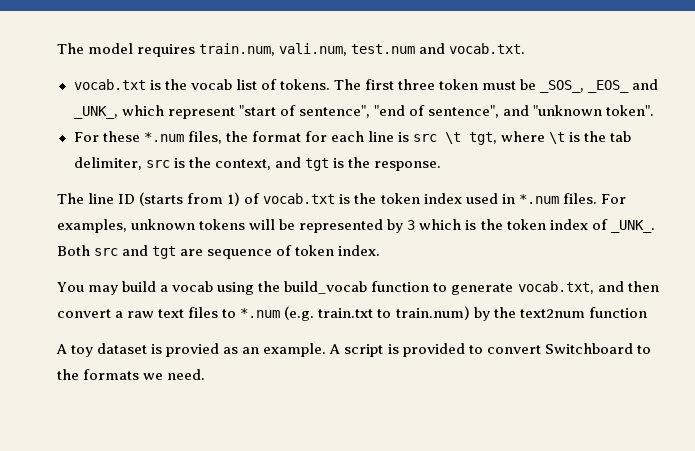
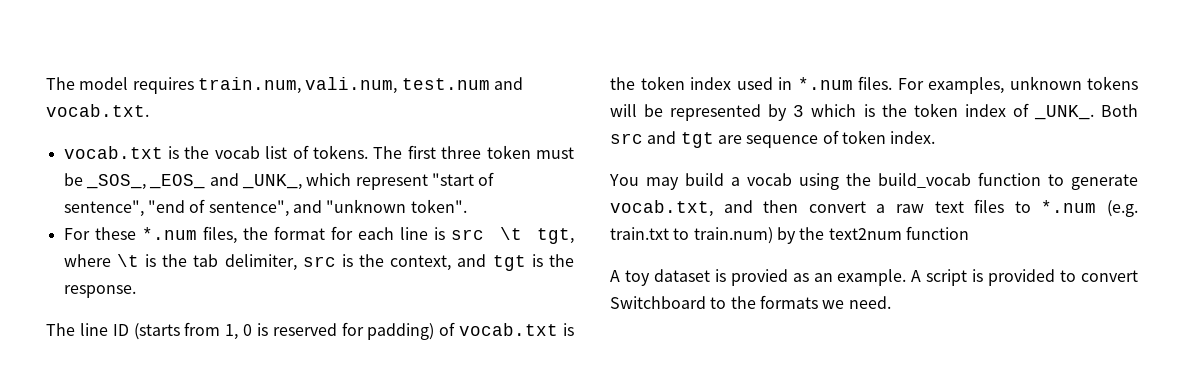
- The line ID (starts from 1) of vocab.txt is the token index used in *.num files.
+ The line ID (starts from 1, 0 is reserved for padding) of vocab.txt is the token index used in *.num files.

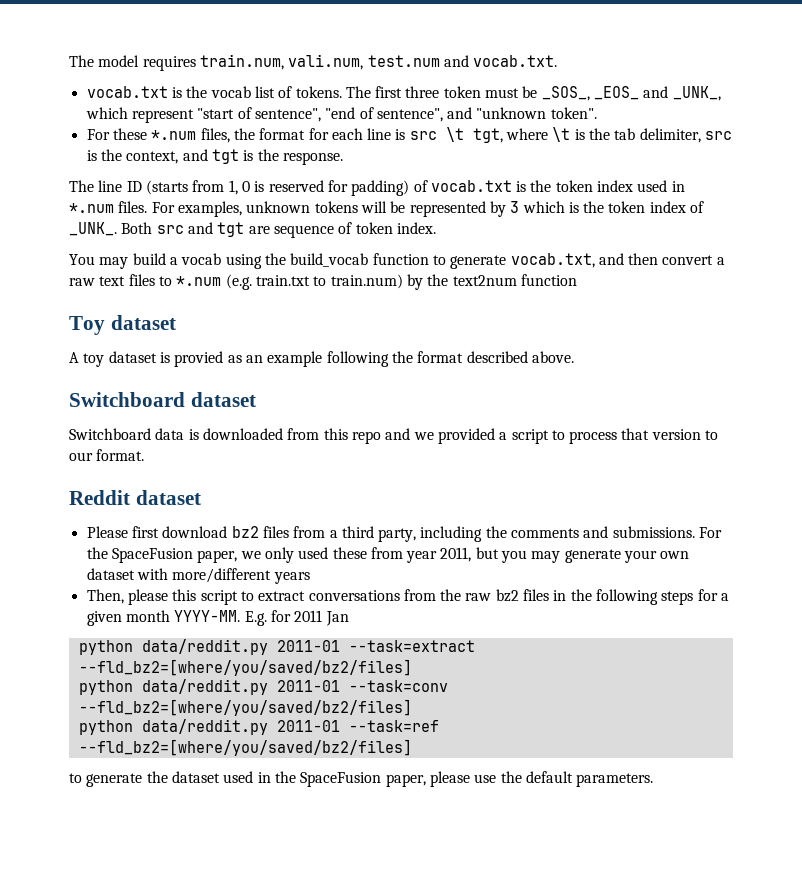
+ Toy dataset
- A toy dataset is provied as an example. A script is provided to convert Switchboard to the formats we need.
+ A toy dataset is provied as an example following the format described above.
+ Switchboard dataset
+ Switchboard data is downloaded from this repo and we provided a script to process that version to our format.
+ Reddit dataset
+ Please first download bz2 files from a third party, including the comments and submissions. For the SpaceFusion paper, we only used these from year 2011, but you may generate your own dataset with more/different years
+ Then, please this script to extract conversations from the raw bz2 files in the following steps for a given month YYYY-MM. E.g. for 2011 Jan
+ python data/reddit.py 2011-01 --task=extract --fld_bz2=[where/you/saved/bz2/files]
+ python data/reddit.py 2011-01 --task=conv --fld_bz2=[where/you/saved/bz2/files]
+ python data/reddit.py 2011-01 --task=ref --fld_bz2=[where/you/saved/bz2/files]
+ to generate the dataset used in the SpaceFusion paper, please use the default parameters.

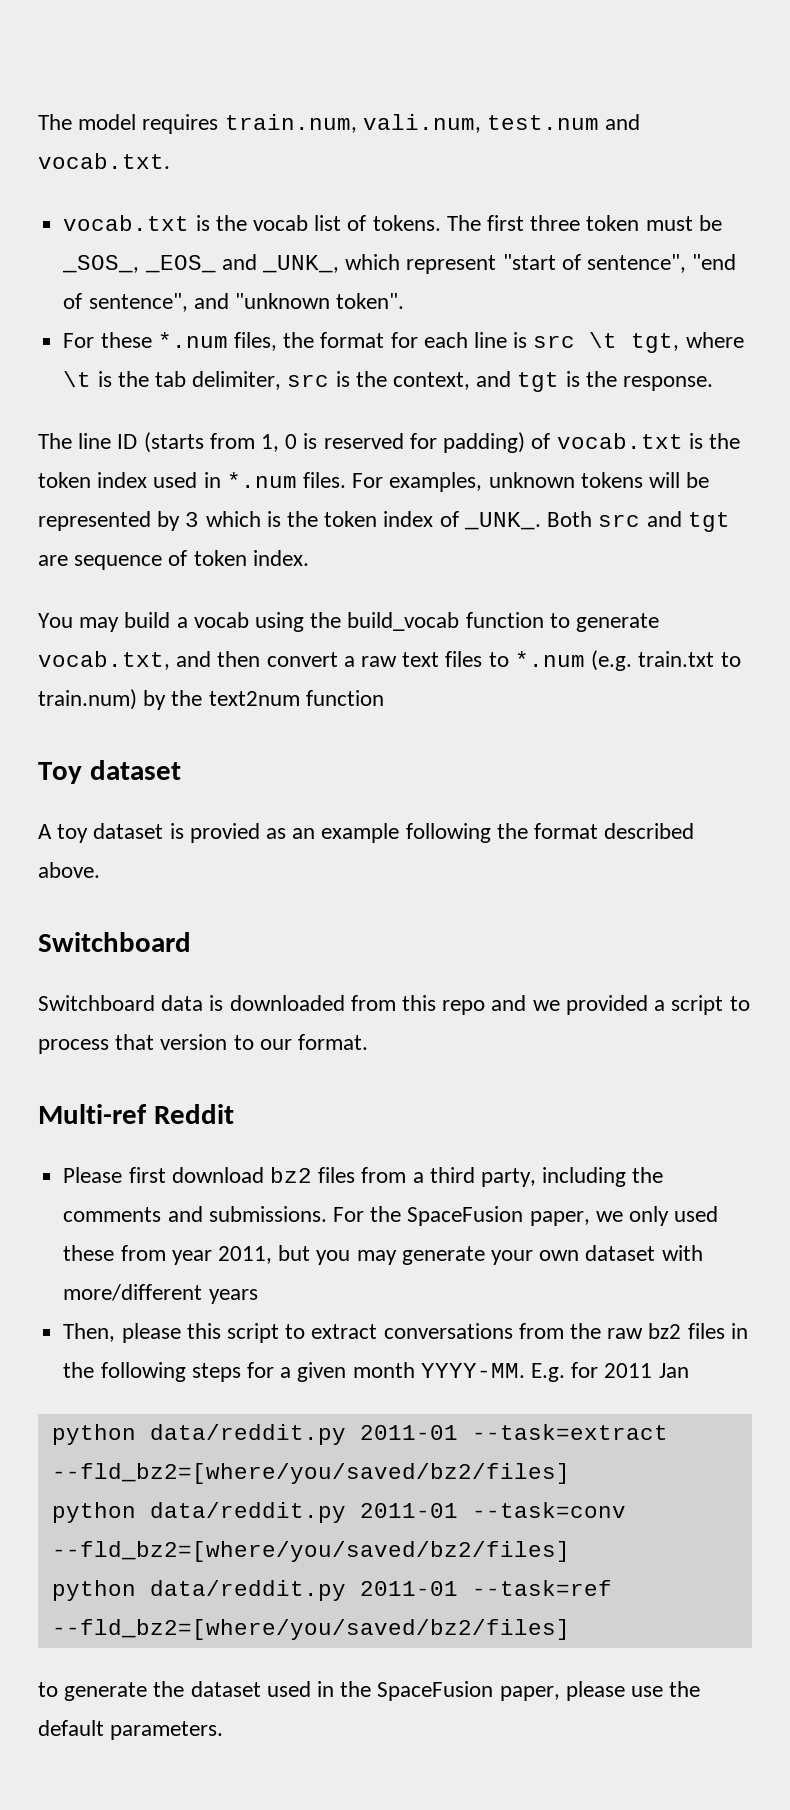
  A toy dataset is provied as an example following the format described above.
- Switchboard dataset
+ Switchboard
- Reddit dataset
+ Multi-ref Reddit

